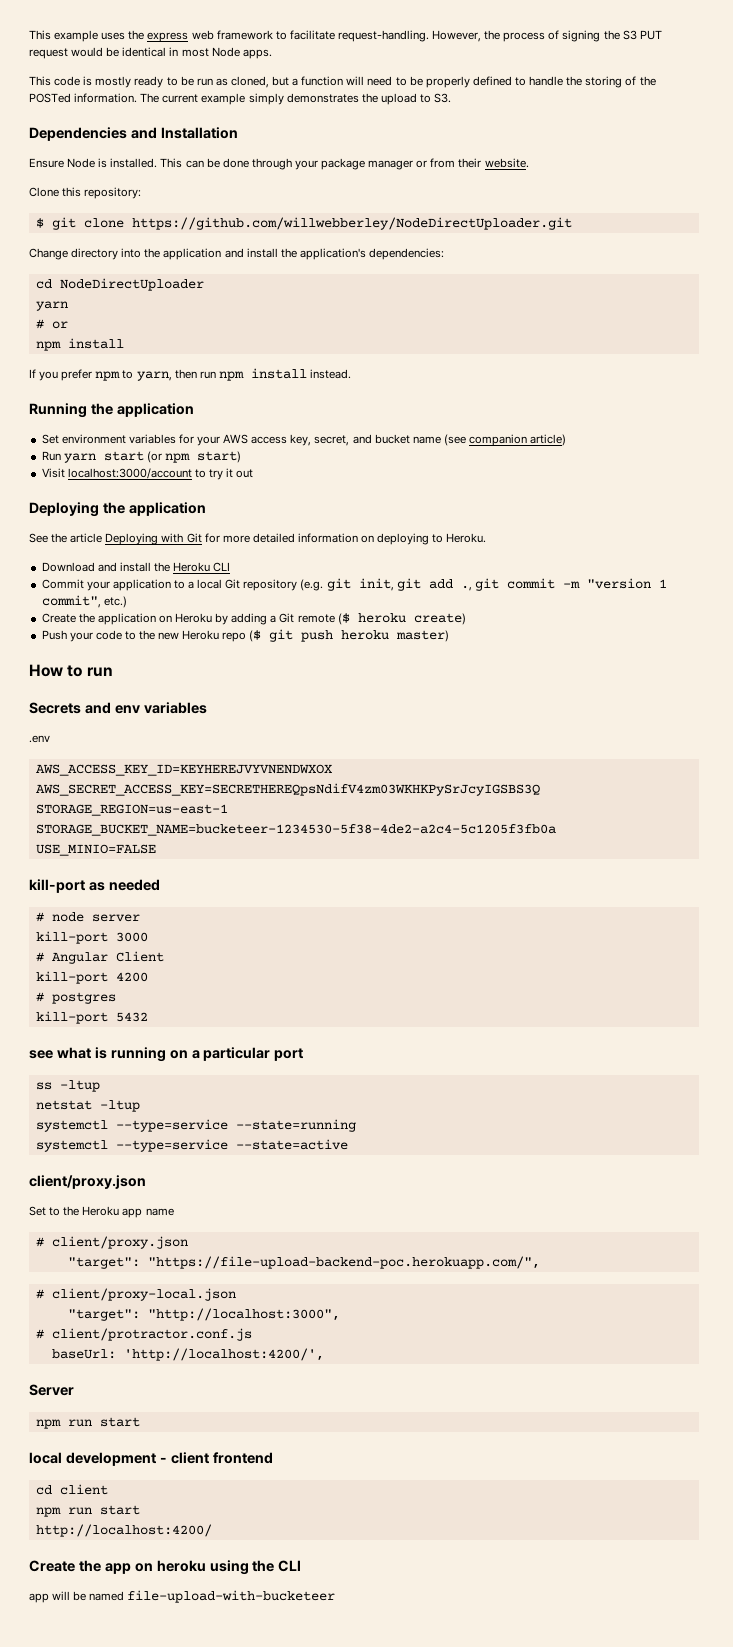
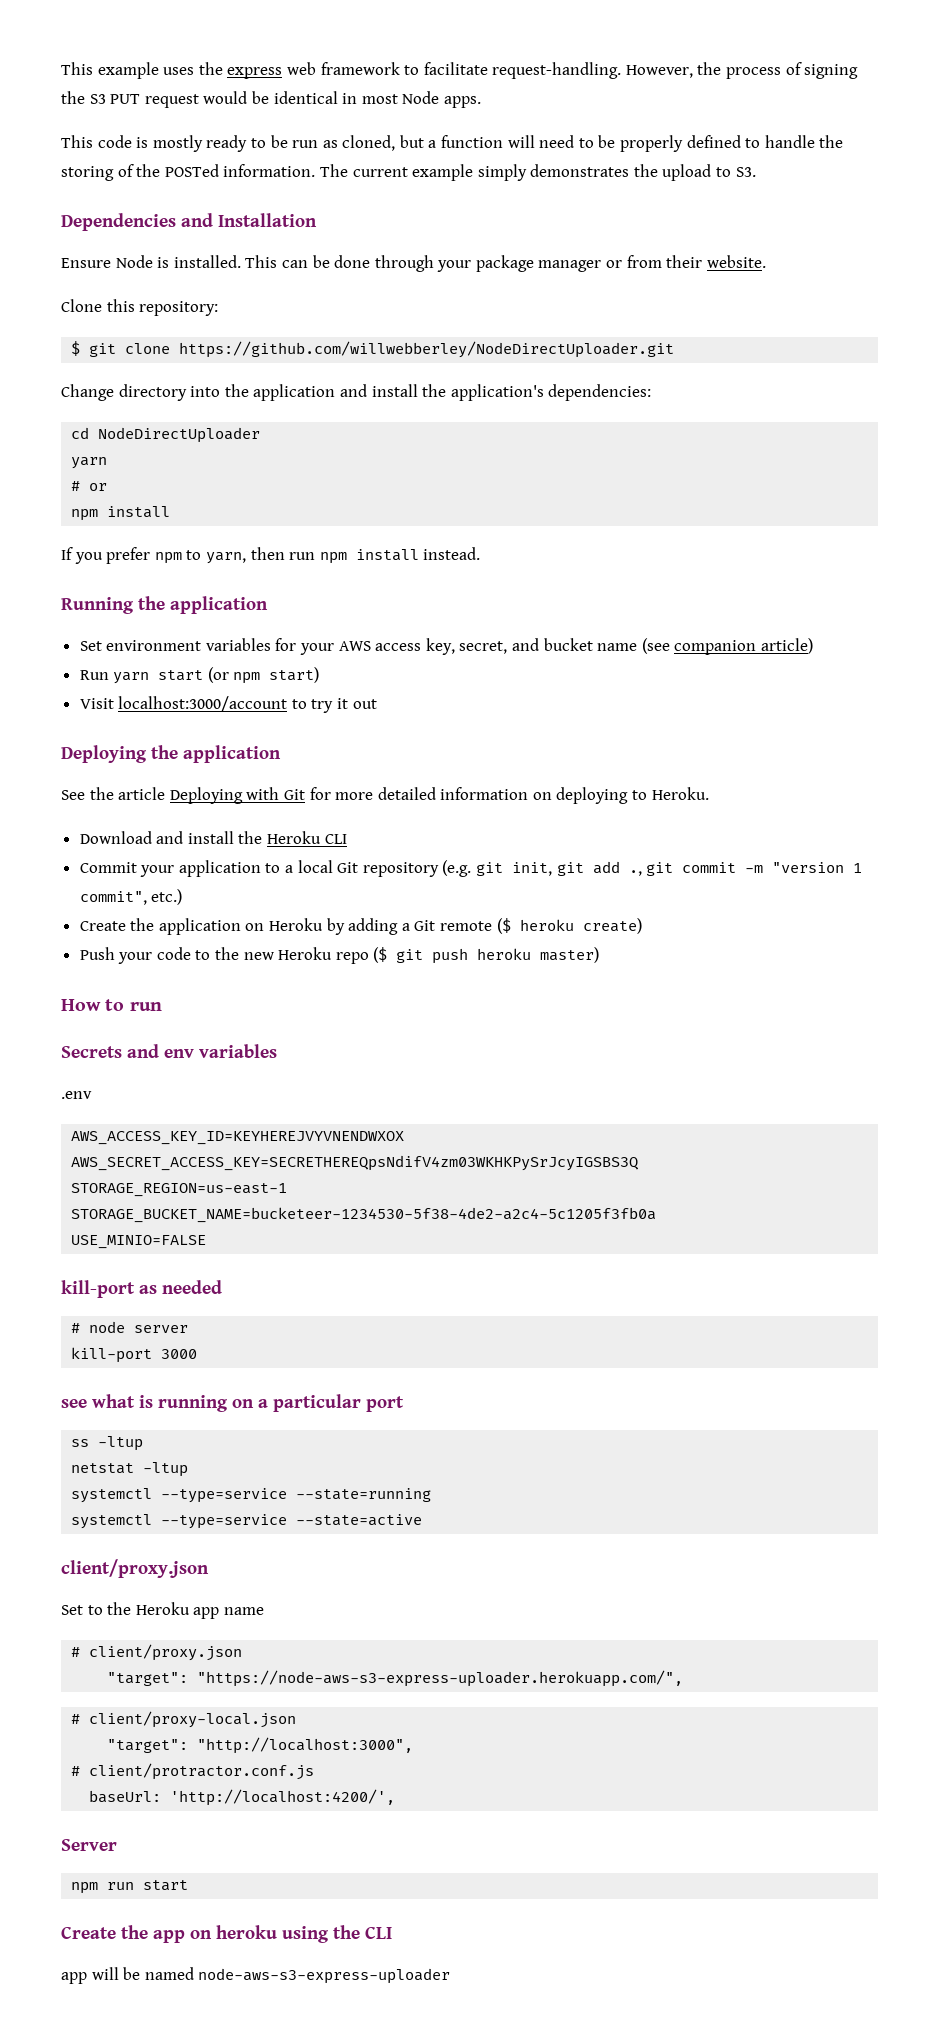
- # Angular Client
- kill-port 4200
- # postgres
- kill-port 5432
- "target": "https://file-upload-backend-poc.herokuapp.com/",
+ "target": "https://node-aws-s3-express-uploader.herokuapp.com/",
- local development - client frontend
- cd client
- npm run start
- http://localhost:4200/
- app will be named file-upload-with-bucketeer
+ app will be named node-aws-s3-express-uploader

